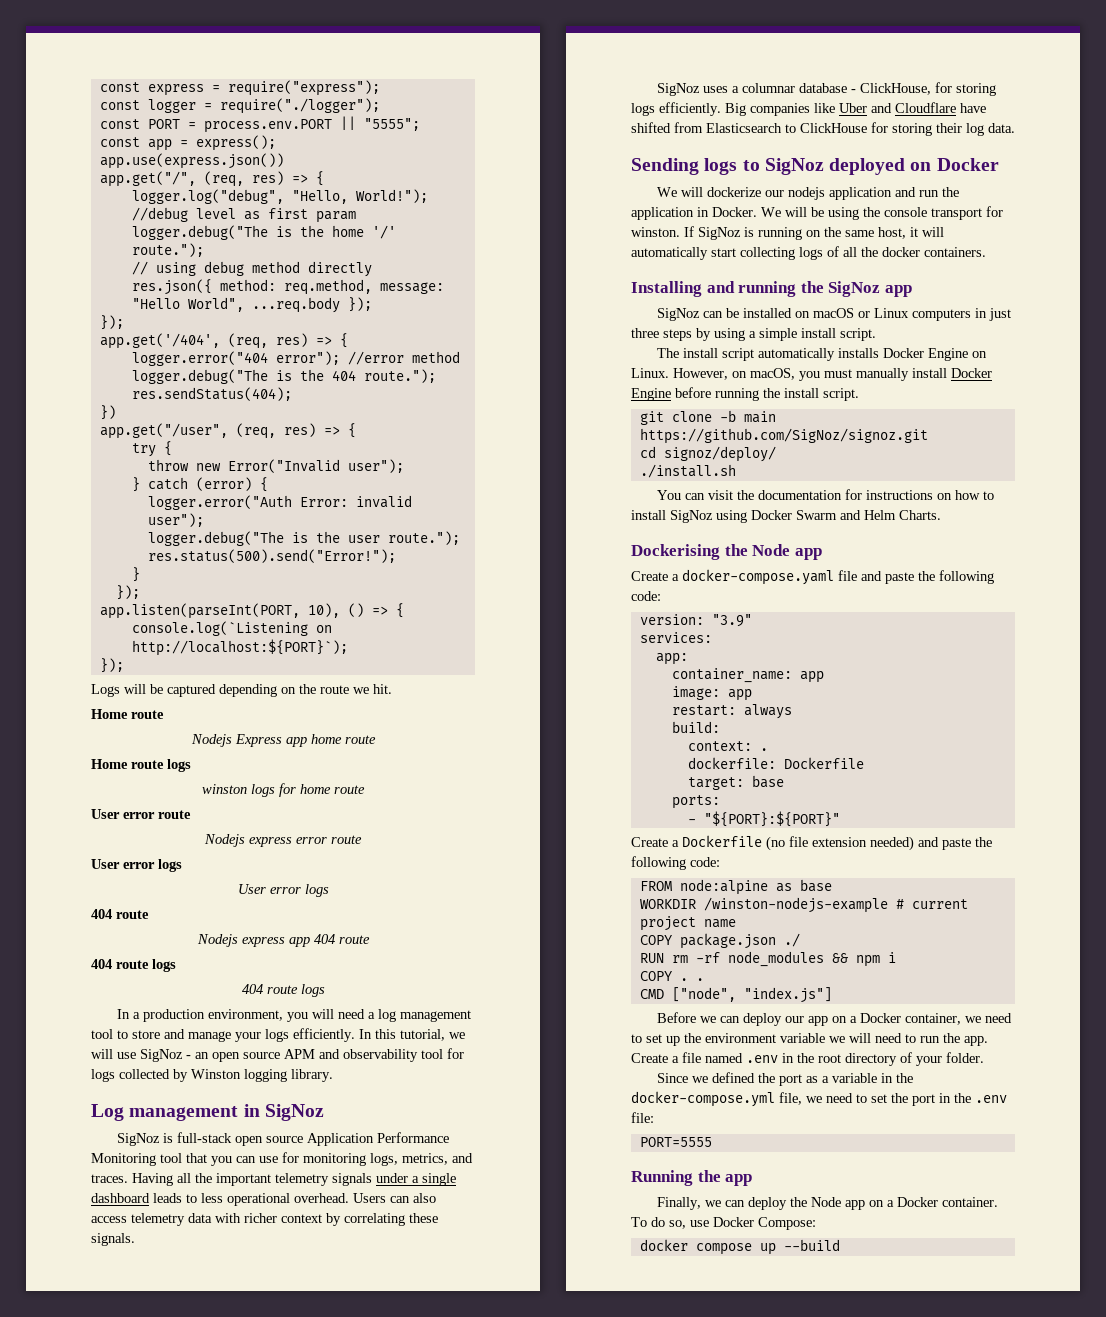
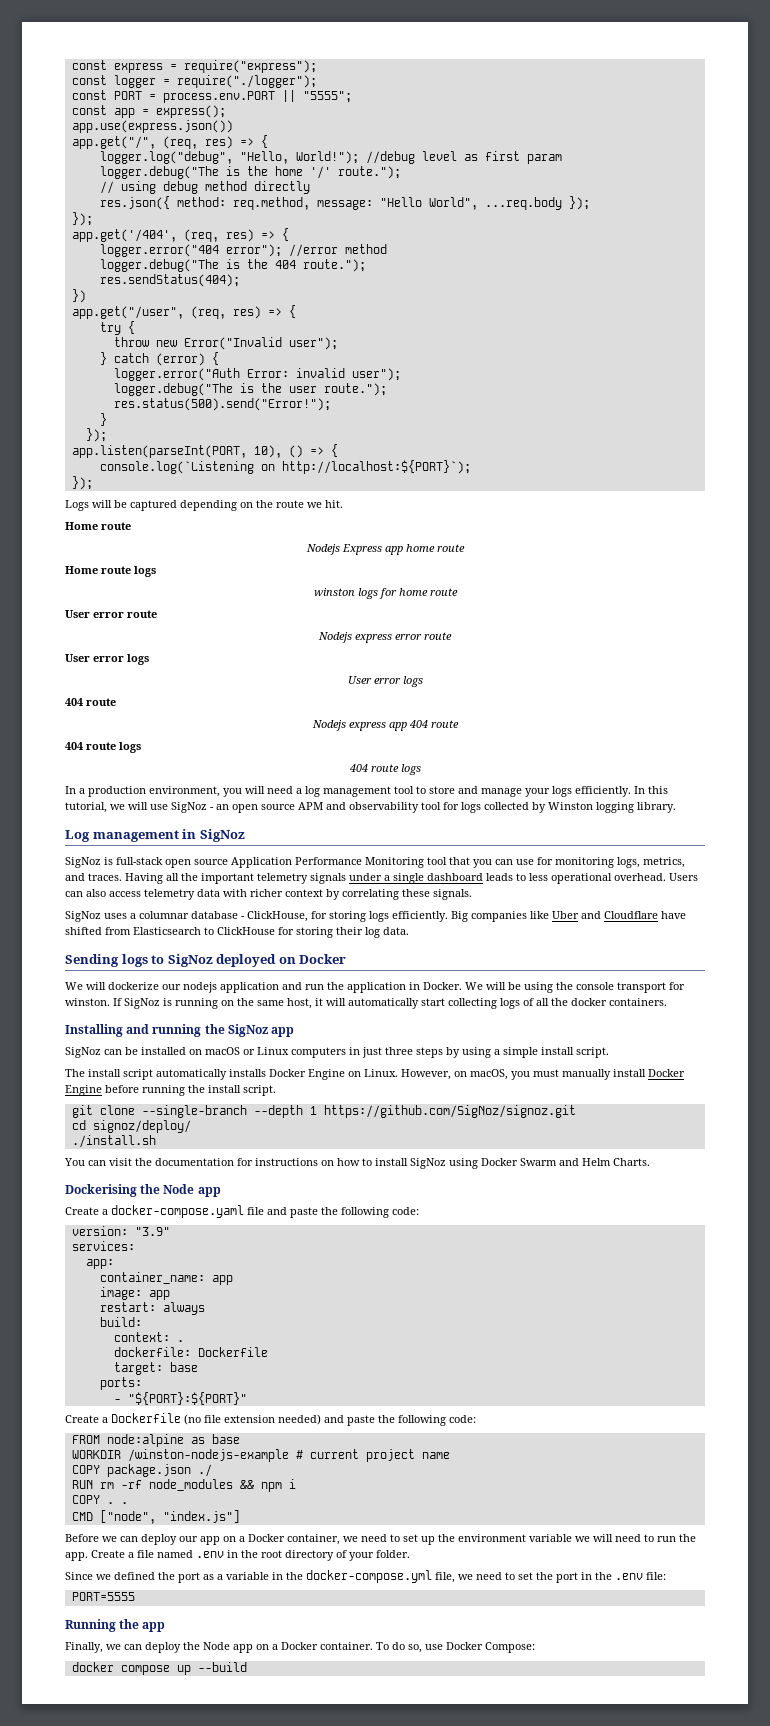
- git clone -b main https://github.com/SigNoz/signoz.git
+ git clone --single-branch --depth 1 https://github.com/SigNoz/signoz.git

